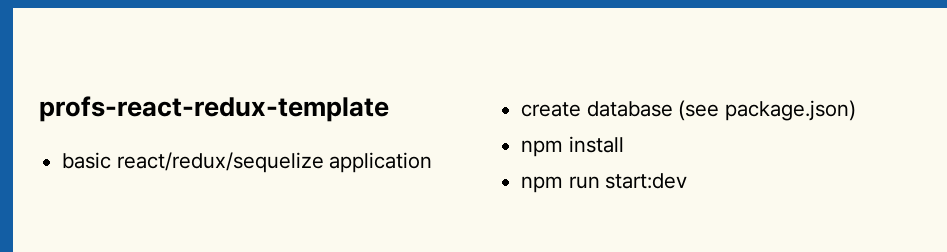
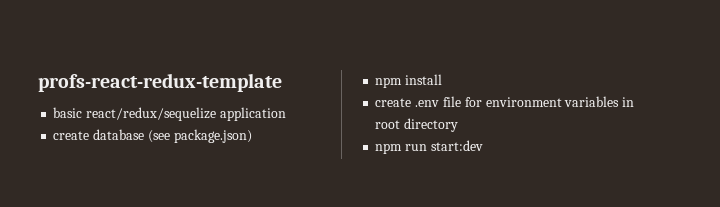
+ create .env file for environment variables in root directory

